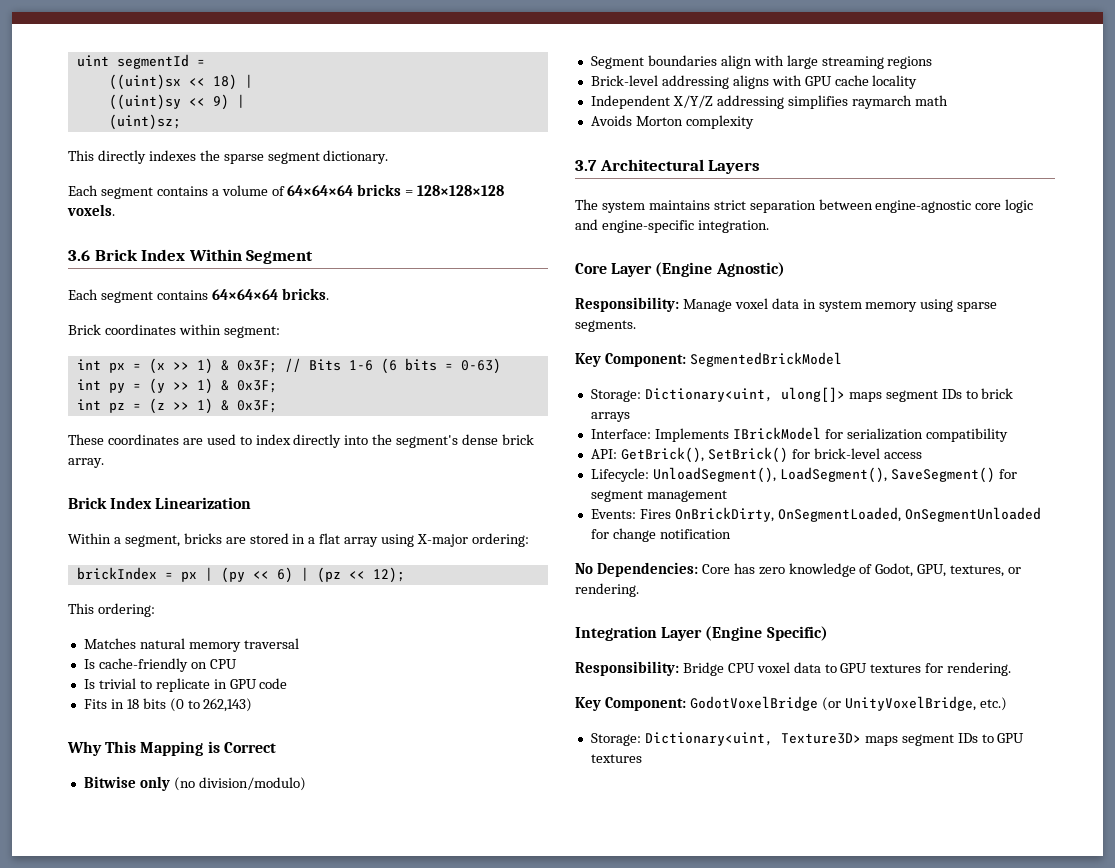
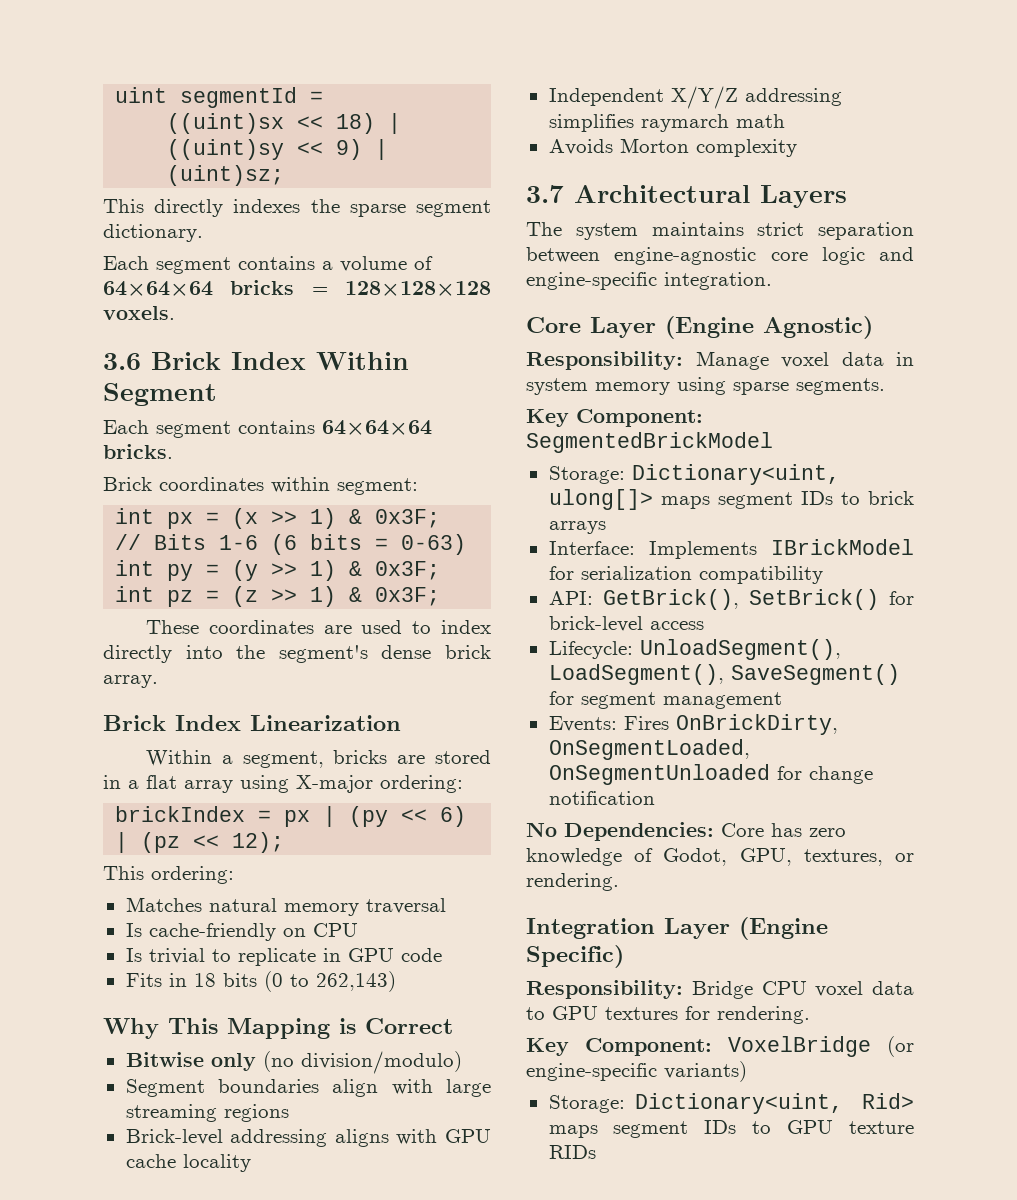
- Key Component: GodotVoxelBridge (or UnityVoxelBridge, etc.)
- Storage: Dictionary<uint, Texture3D> maps segment IDs to GPU textures
+ Key Component: VoxelBridge (or engine-specific variants)
+ Storage: Dictionary<uint, Rid> maps segment IDs to GPU texture RIDs

